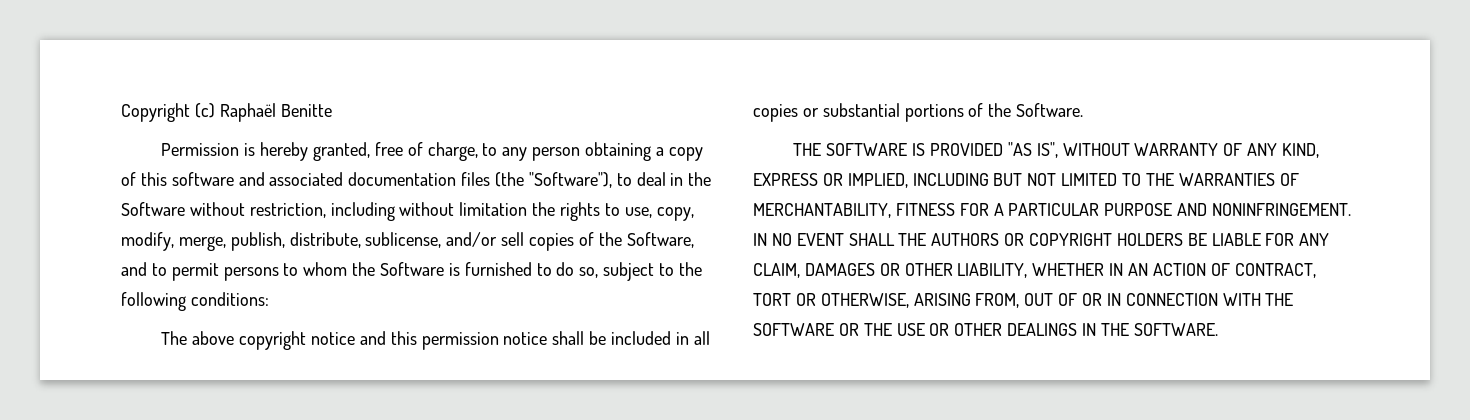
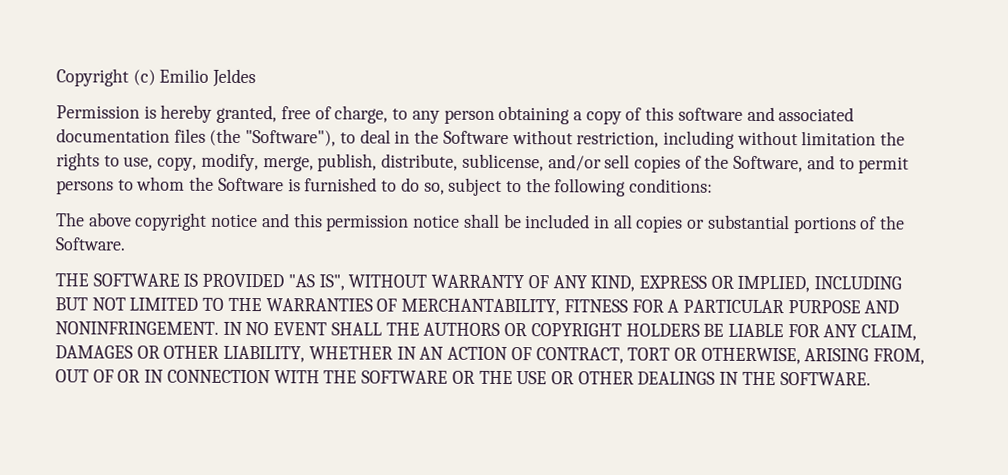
- Copyright (c) Raphaël Benitte
+ Copyright (c) Emilio Jeldes

